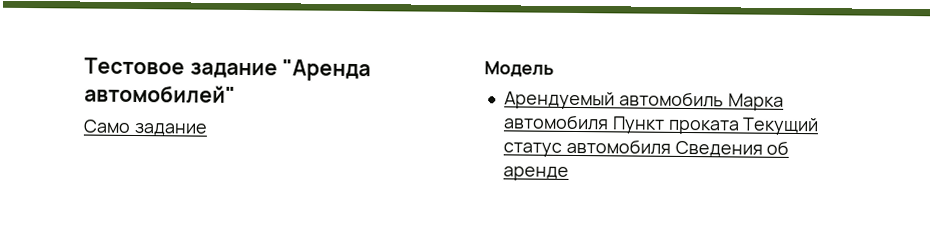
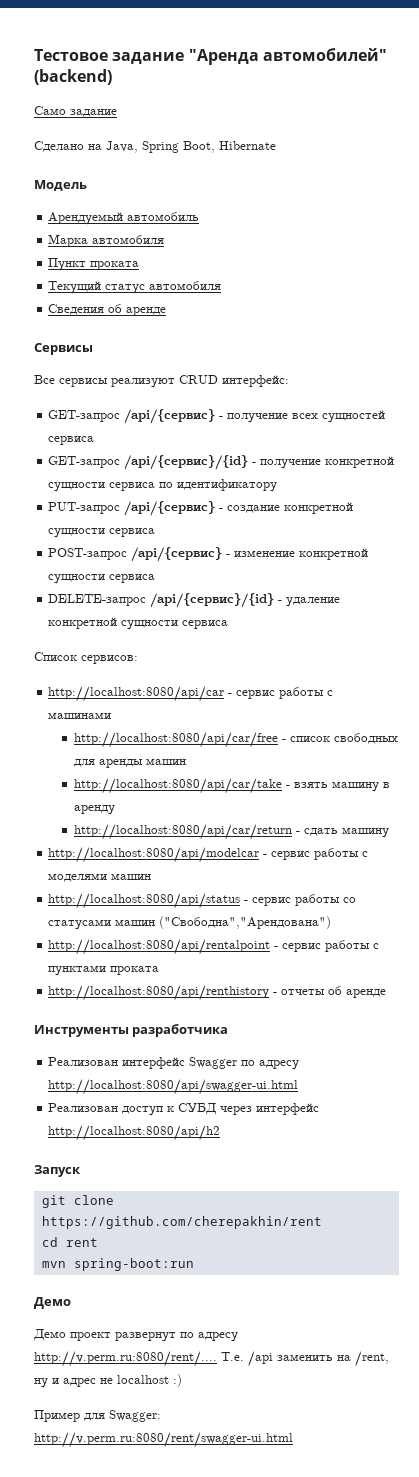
- Тестовое задание "Аренда автомобилей"
+ Тестовое задание "Аренда автомобилей" (backend)
+ Сделано на Java, Spring Boot, Hibernate
- Арендуемый автомобиль Марка автомобиля Пункт проката Текущий статус автомобиля Сведения об аренде
+ Арендуемый автомобиль
+ Марка автомобиля
+ Пункт проката
+ Текущий статус автомобиля
+ Сведения об аренде
+ Сервисы
+ Все сервисы реализуют CRUD интерфейс:
+ GET-запрос /api/{сервис} - получение всех сущностей сервиса
+ GET-запрос /api/{сервис}/{id} - получение конкретной сущности сервиса по идентификатору
+ PUT-запрос /api/{сервис} - создание конкретной сущности сервиса
+ POST-запрос /api/{сервис} - изменение конкретной сущности сервиса
+ DELETE-запрос /api/{сервис}/{id} - удаление конкретной сущности сервиса
+ Список сервисов:
+ http://localhost:8080/api/car - сервис работы с машинами
+ http://localhost:8080/api/car/free - список свободных для аренды машин
+ http://localhost:8080/api/car/take - взять машину в аренду
+ http://localhost:8080/api/car/return - сдать машину
+ http://localhost:8080/api/modelcar - сервис работы с моделями машин
+ http://localhost:8080/api/status - сервис работы со статусами машин ("Свободна","Арендована")
+ http://localhost:8080/api/rentalpoint - сервис работы с пунктами проката
+ http://localhost:8080/api/renthistory - отчеты об аренде
+ Инструменты разработчика
+ Реализован интерфейс Swagger по адресу http://localhost:8080/api/swagger-ui.html
+ Реализован доступ к СУБД через интерфейс http://localhost:8080/api/h2
+ Запуск
+ git clone https://github.com/cherepakhin/rent
+ cd rent
+ mvn spring-boot:run
+ Демо
+ Демо проект развернут по адресу http://v.perm.ru:8080/rent/.... Т.е. /api заменить на /rent, ну и адрес не localhost :)
+ Пример для Swagger: http://v.perm.ru:8080/rent/swagger-ui.html

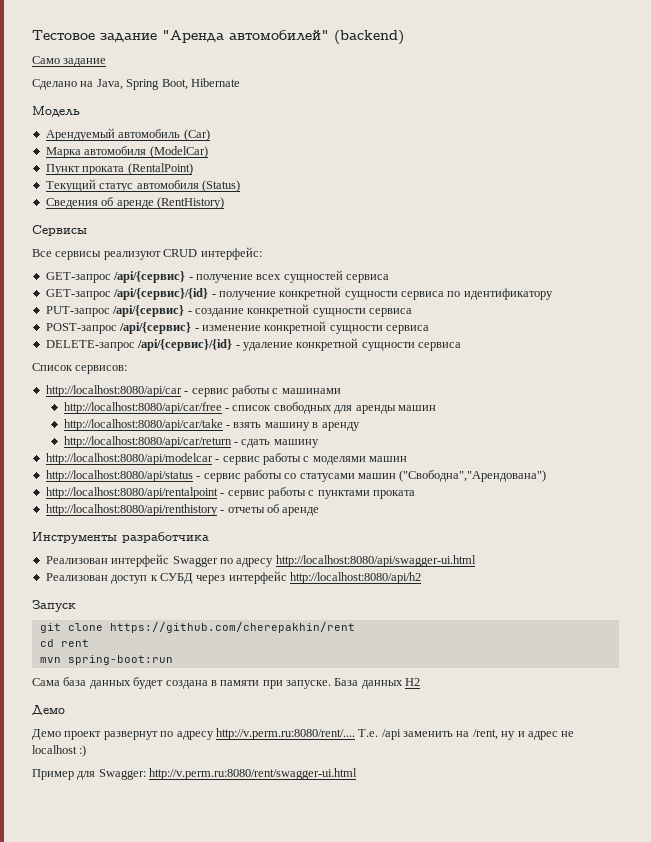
- Арендуемый автомобиль
+ Арендуемый автомобиль (Car)
- Марка автомобиля
+ Марка автомобиля (ModelCar)
- Пункт проката
+ Пункт проката (RentalPoint)
- Текущий статус автомобиля
+ Текущий статус автомобиля (Status)
- Сведения об аренде
+ Сведения об аренде (RentHistory)
+ Сама база данных будет создана в памяти при запуске. База данных H2

